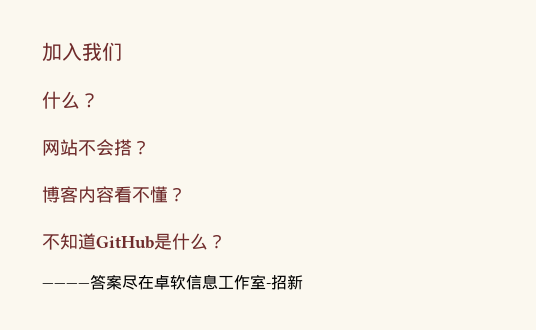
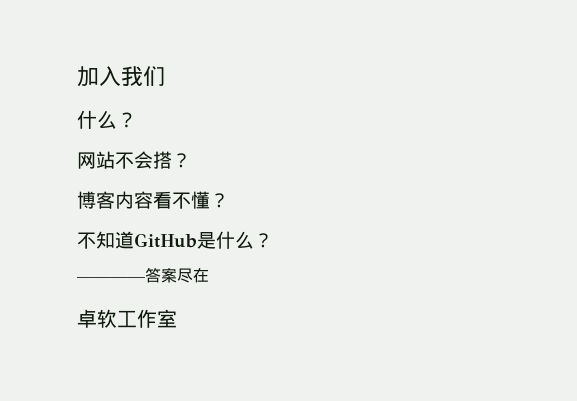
- ————答案尽在卓软信息工作室-招新
+ ————答案尽在
+ 卓软工作室

